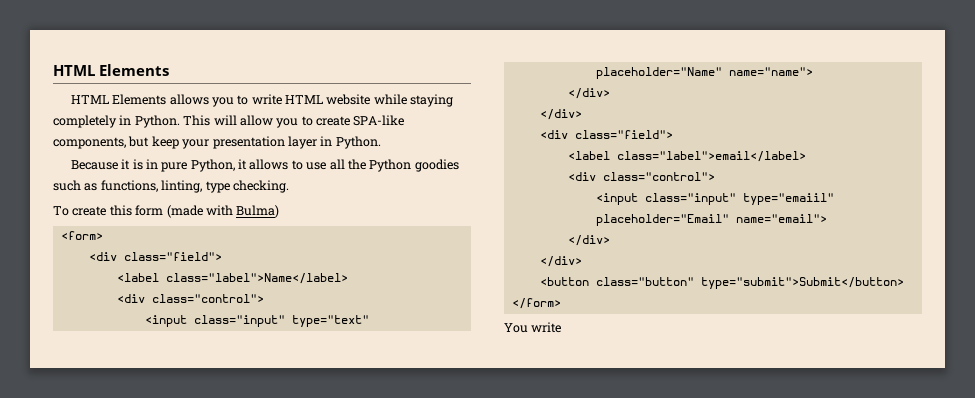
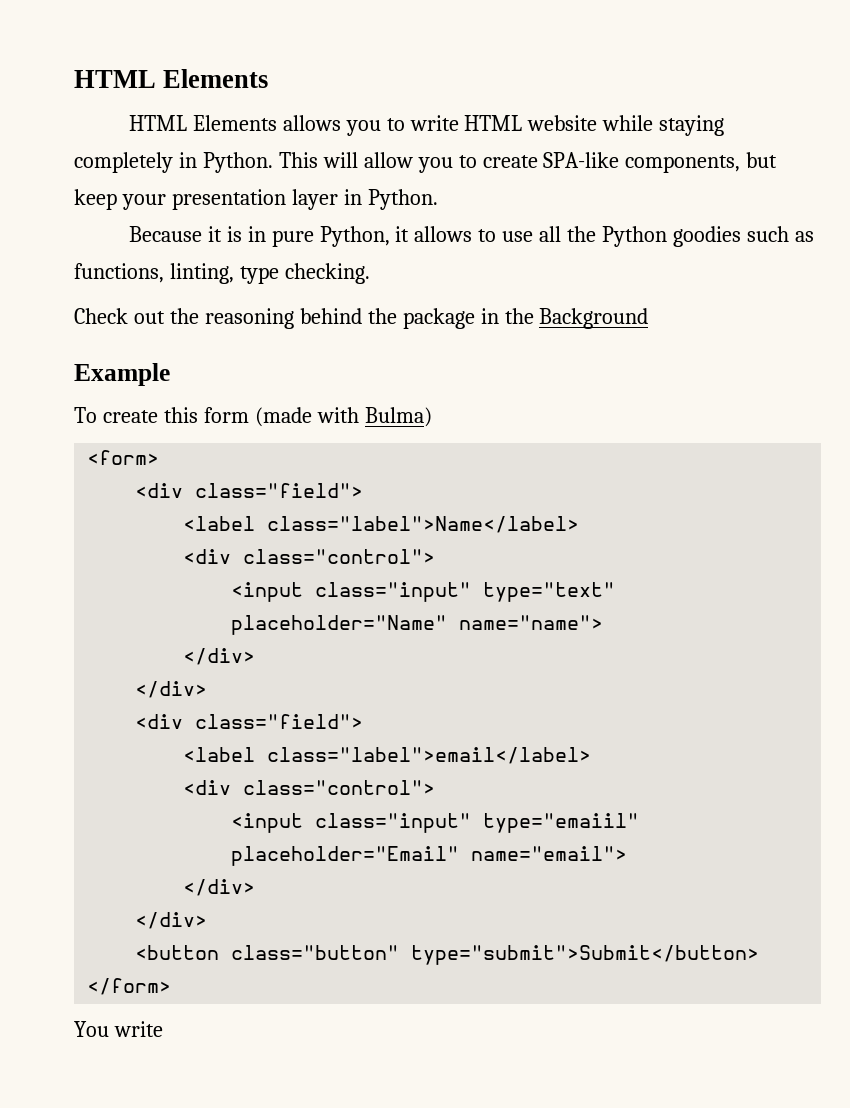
+ Check out the reasoning behind the package in the Background
+ Example

